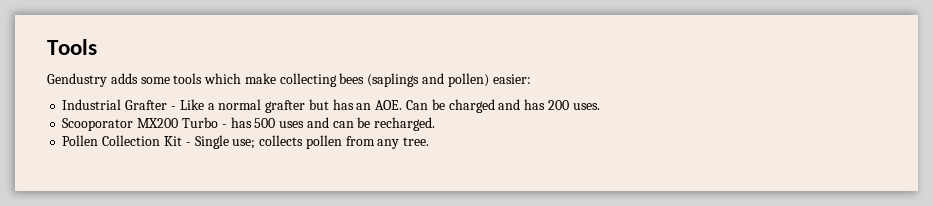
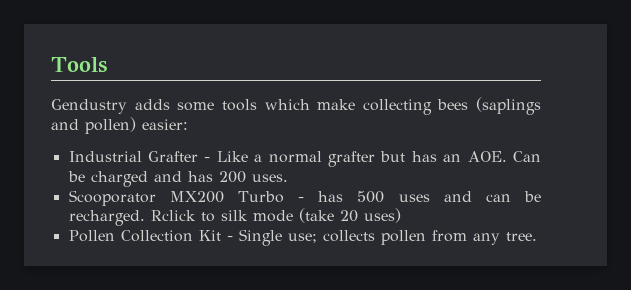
+ Rclick to silk mode (take 20 uses)

